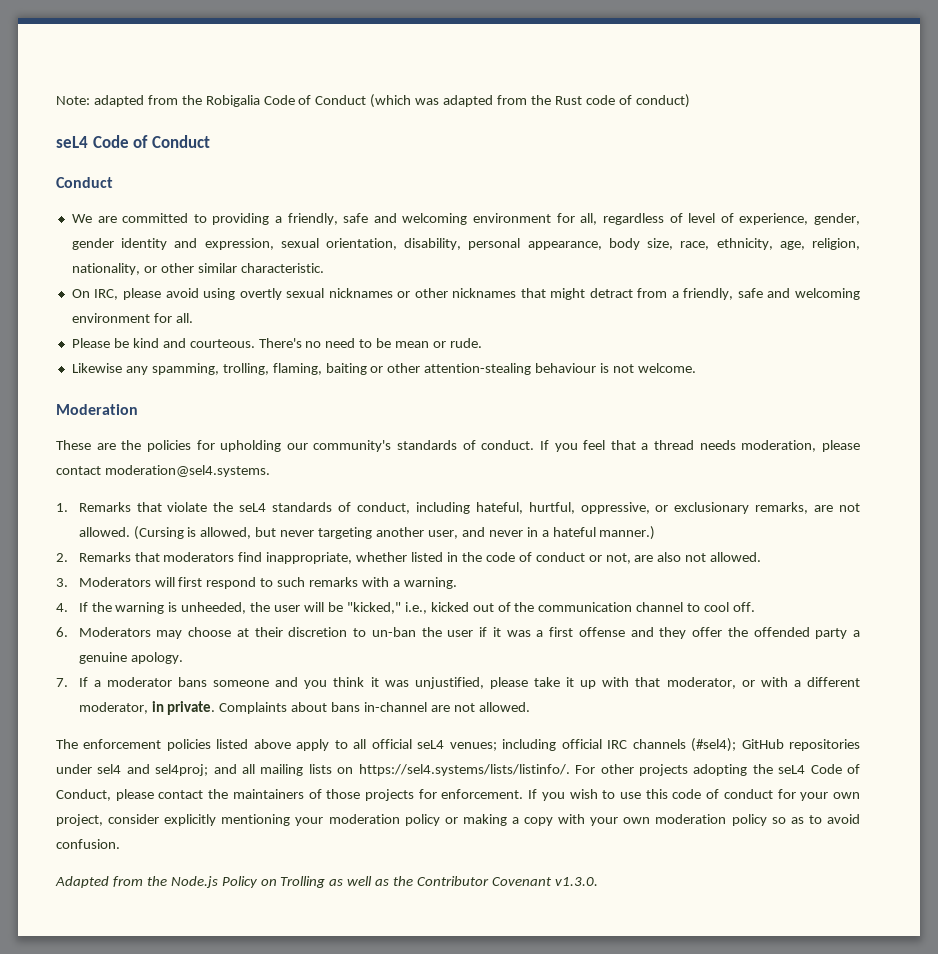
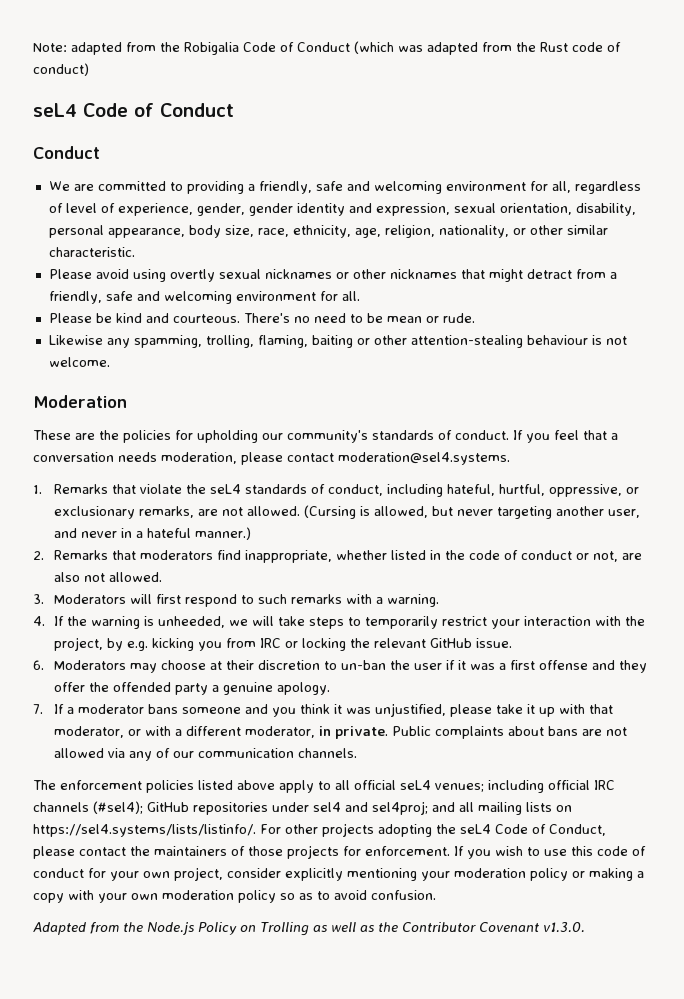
- On IRC, please avoid using overtly sexual nicknames or other nicknames that might detract from a friendly, safe and welcoming environment for all.
+ Please avoid using overtly sexual nicknames or other nicknames that might detract from a friendly, safe and welcoming environment for all.
- If you feel that a thread needs moderation, please contact moderation@sel4.systems.
+ If you feel that a conversation needs moderation, please contact moderation@sel4.systems.
- 4. If the warning is unheeded, the user will be "kicked," i.e., kicked out of the communication channel to cool off.
+ 4. If the warning is unheeded, we will take steps to temporarily restrict your interaction with the project, by e.g. kicking you from IRC or locking the relevant GitHub issue.
- Complaints about bans in-channel are not allowed.
+ Public complaints about bans are not allowed via any of our communication channels.

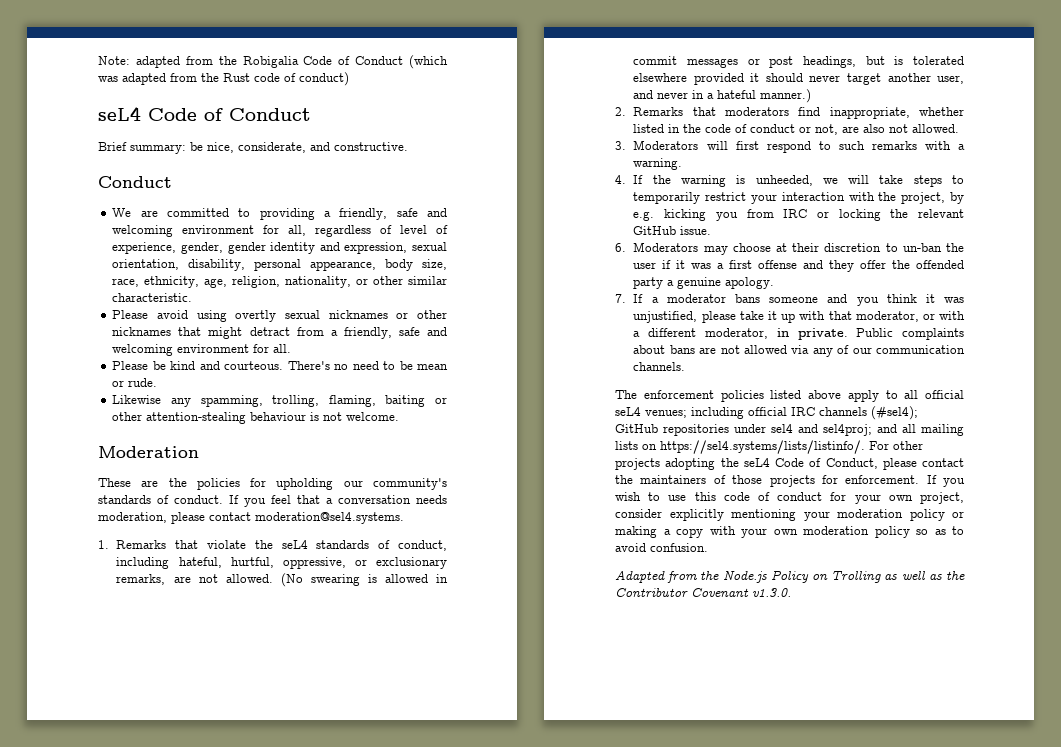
+ Brief summary: be nice, considerate, and constructive.
- (Cursing is allowed, but never targeting another user, and never in a hateful manner.)
+ (No swearing is allowed in commit messages or post headings, but is tolerated elsewhere provided it should never target another user, and never in a hateful manner.)

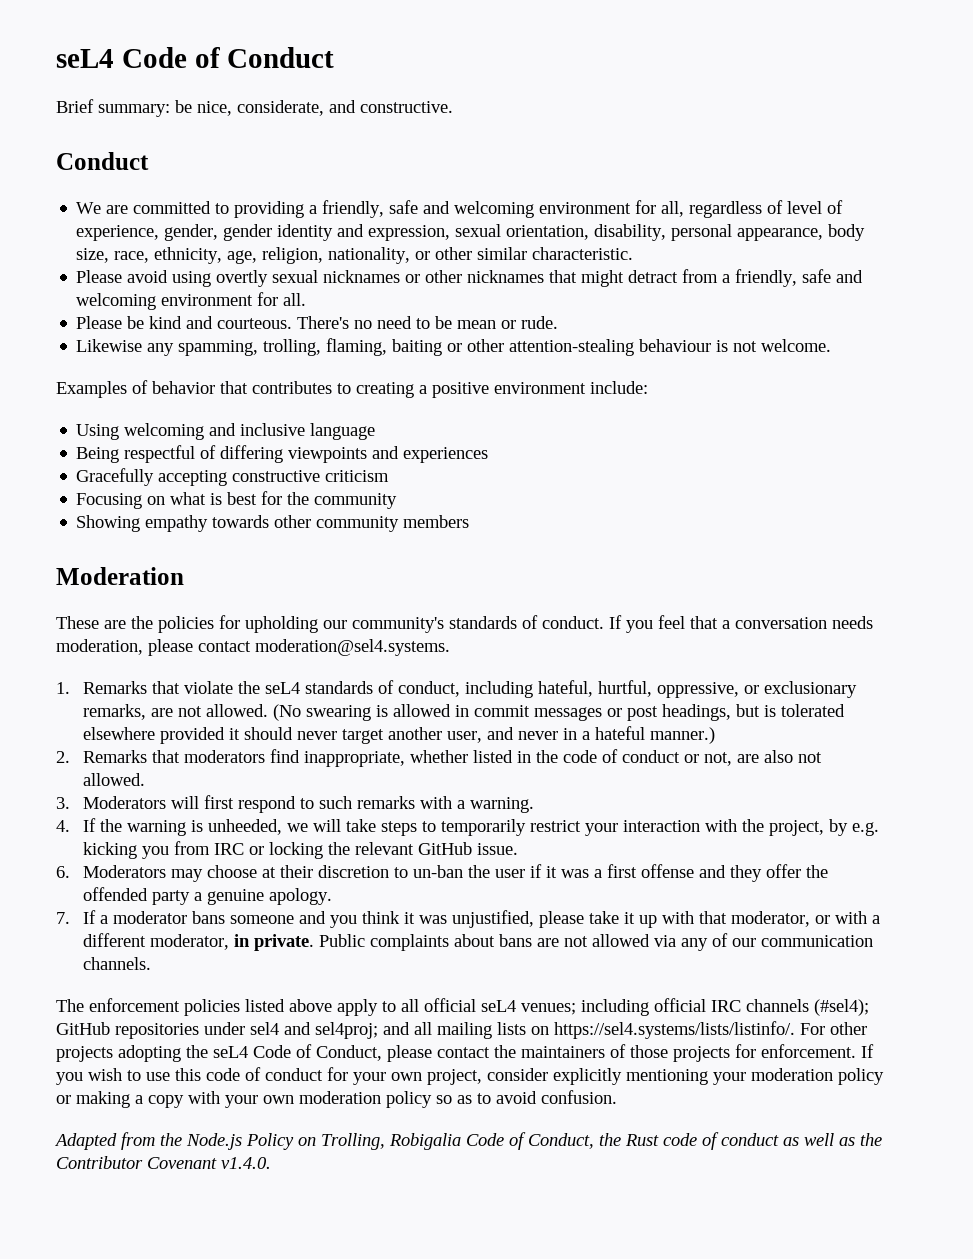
- Note: adapted from the Robigalia Code of Conduct (which was adapted from the Rust code of conduct)
+ Examples of behavior that contributes to creating a positive environment include:
+ Using welcoming and inclusive language
+ Being respectful of differing viewpoints and experiences
+ Gracefully accepting constructive criticism
+ Focusing on what is best for the community
+ Showing empathy towards other community members
- Adapted from the Node.js Policy on Trolling as well as the Contributor Covenant v1.3.0.
+ Adapted from the Node.js Policy on Trolling, Robigalia Code of Conduct, the Rust code of conduct as well as the Contributor Covenant v1.4.0.

